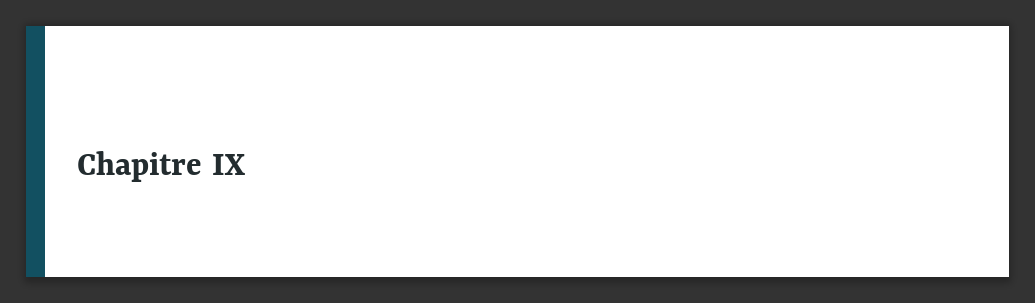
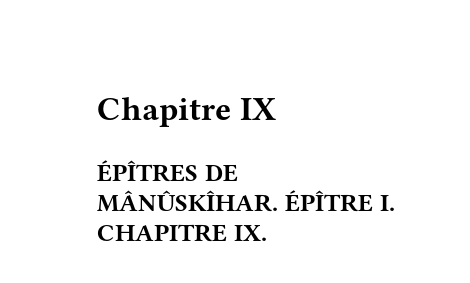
+ ÉPÎTRES DE MÂNÛSKÎHAR. ÉPÎTRE I. CHAPITRE IX.

